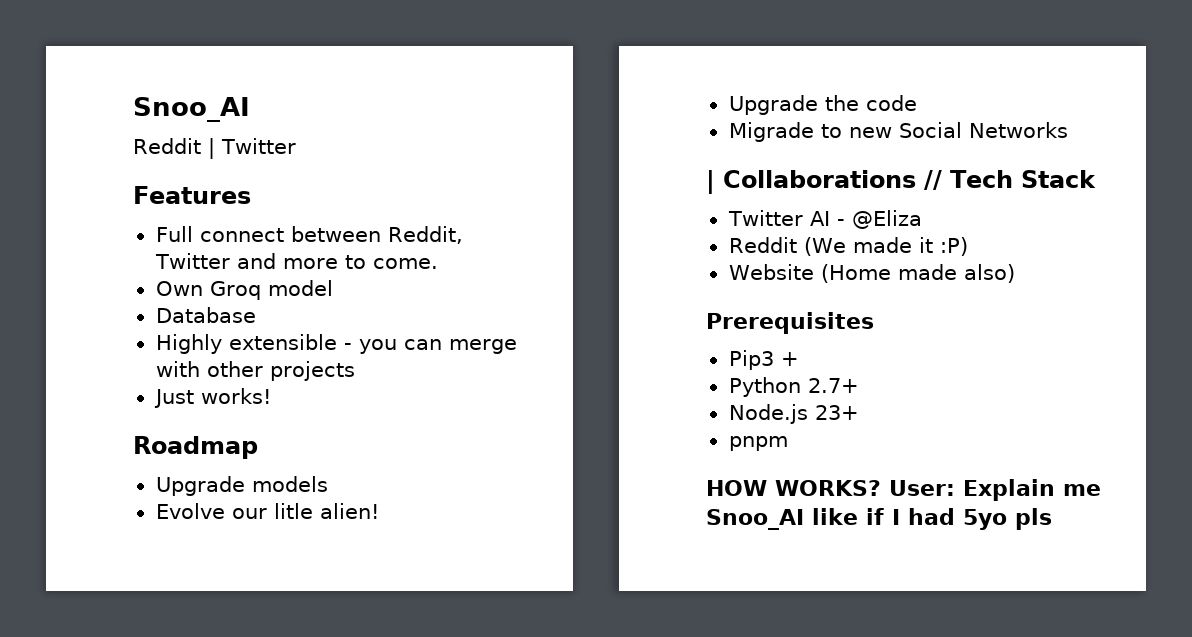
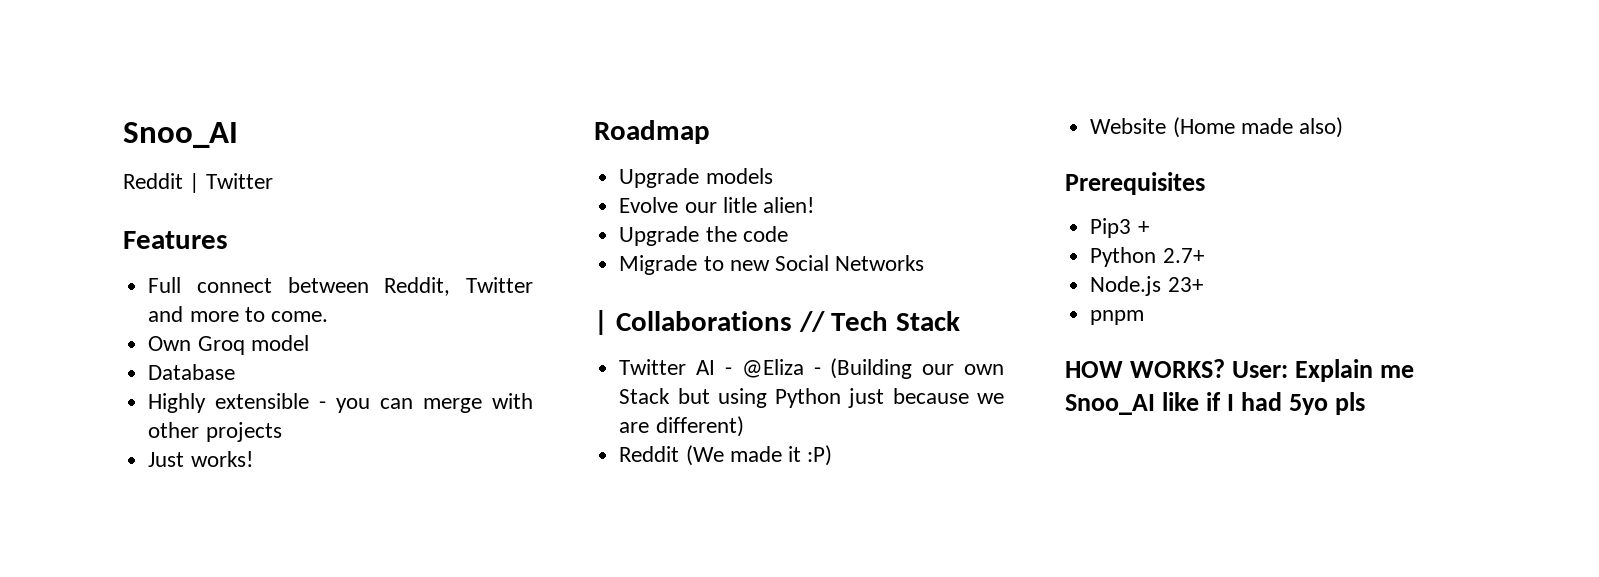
- Twitter AI - @Eliza
+ Twitter AI - @Eliza - (Building our own Stack but using Python just because we are different)

